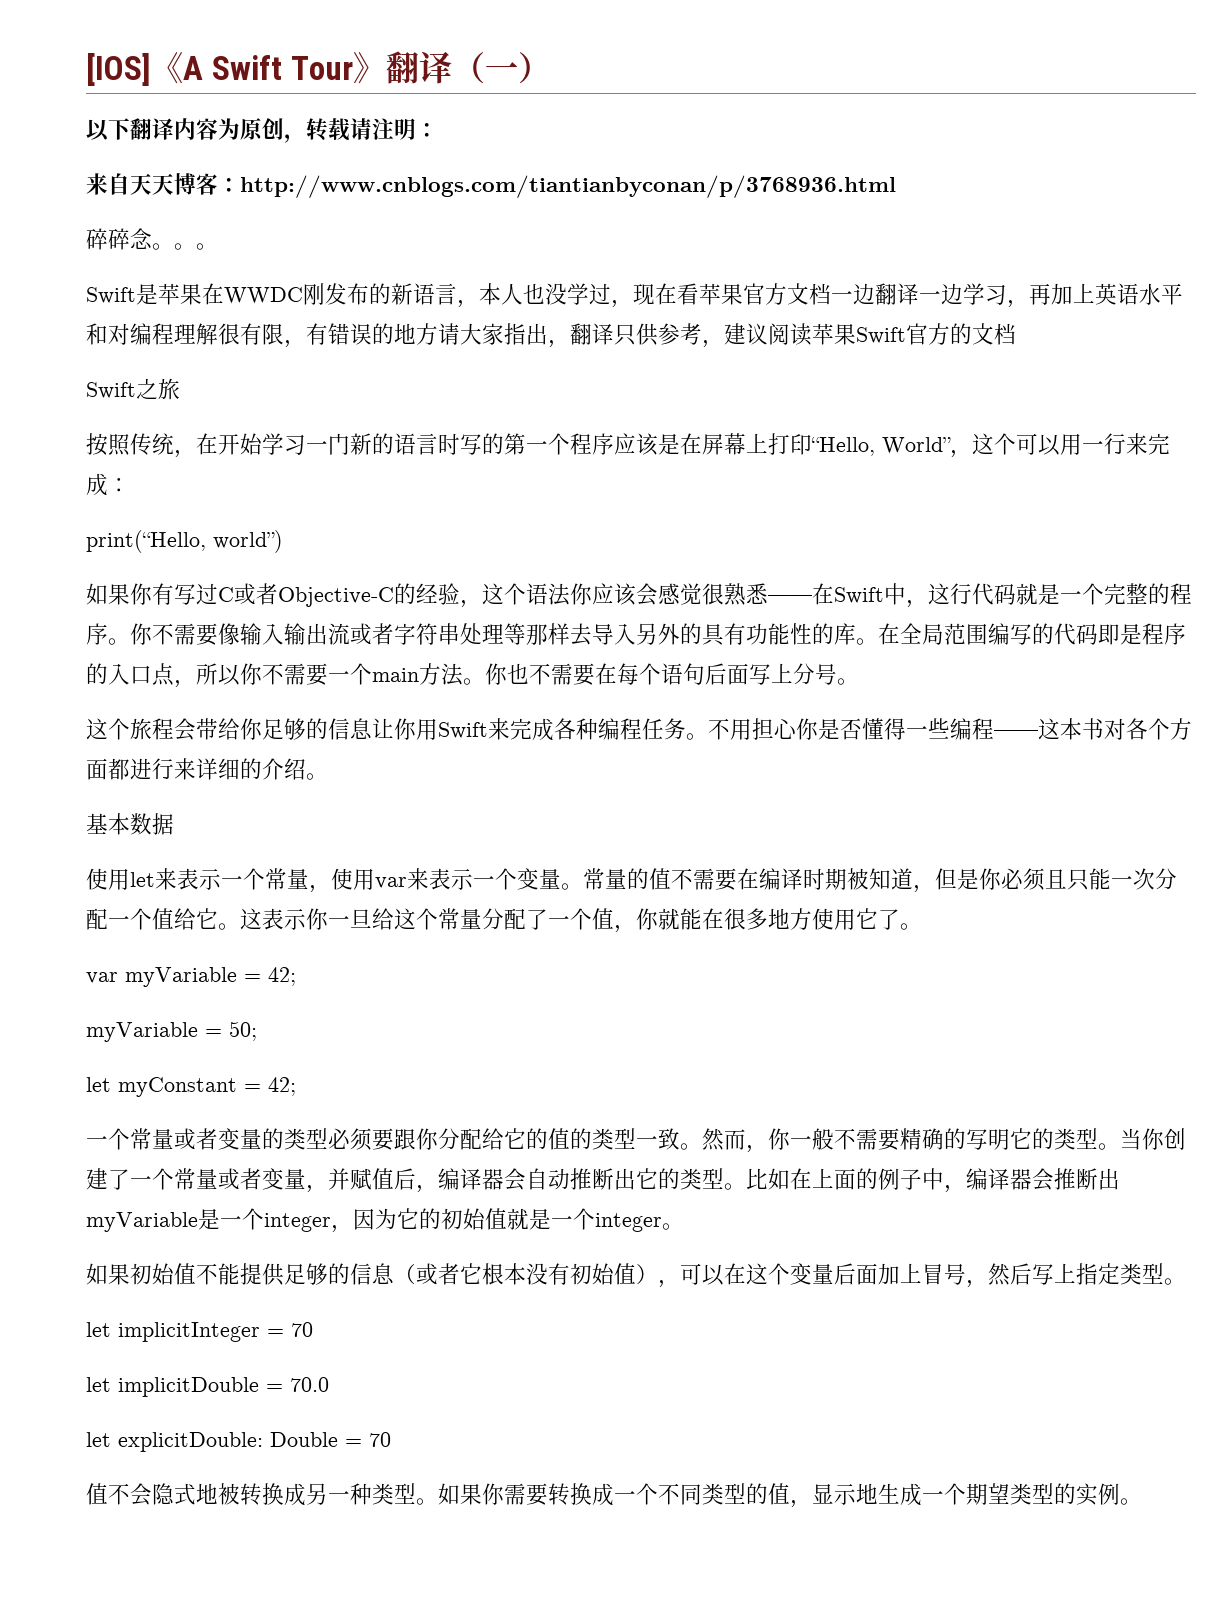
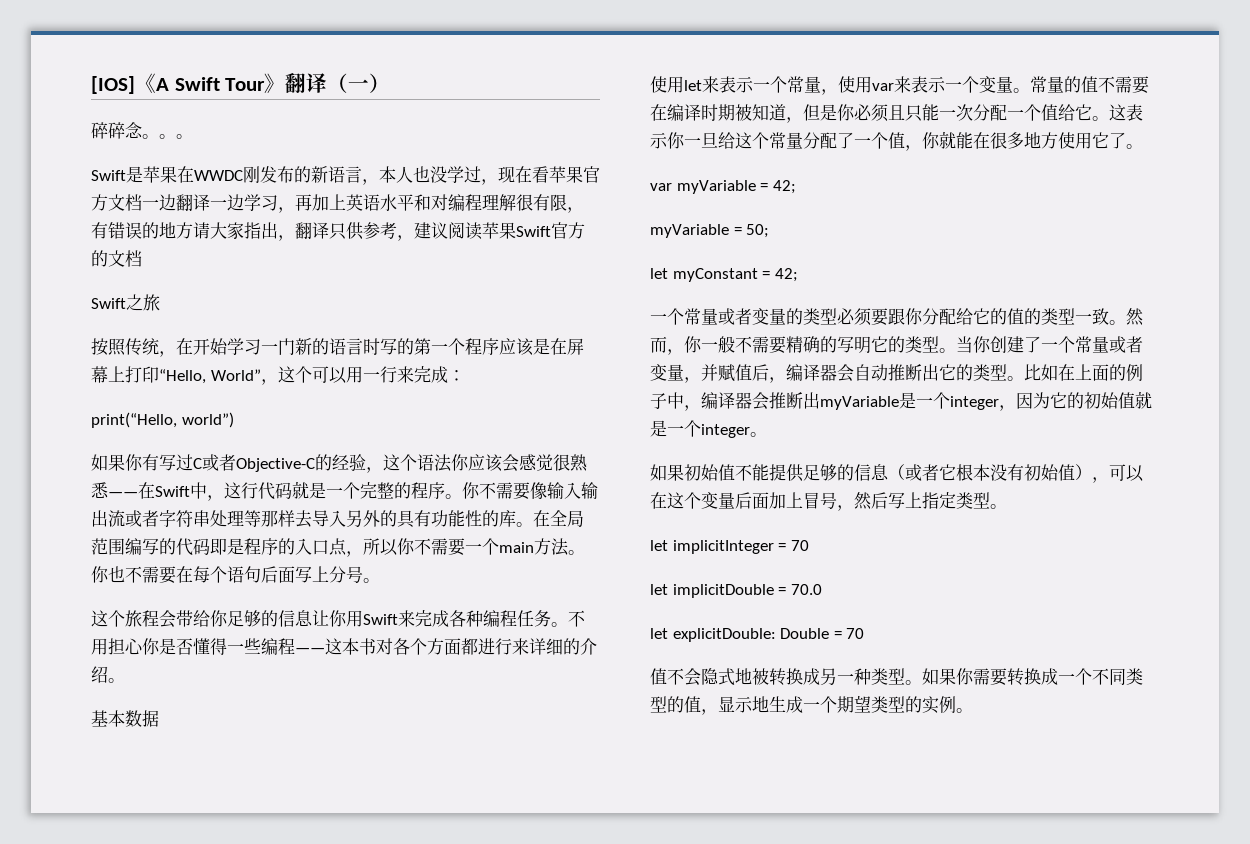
- 以下翻译内容为原创，转载请注明：
- 来自天天博客：http://www.cnblogs.com/tiantianbyconan/p/3768936.html

